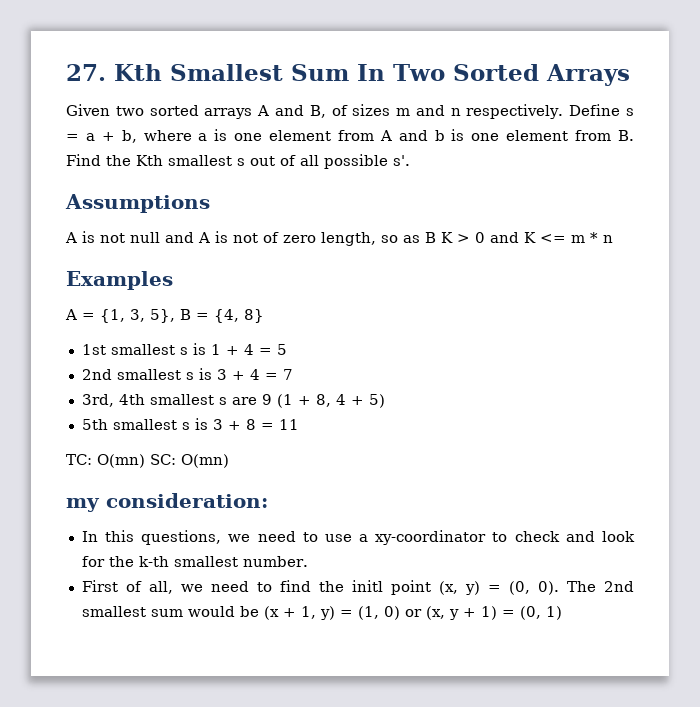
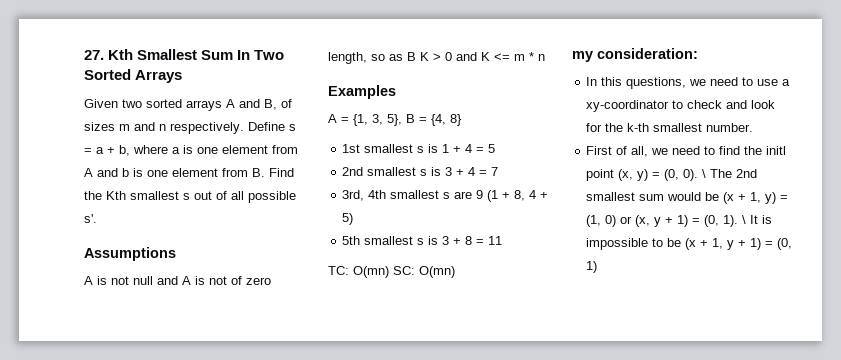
- The 2nd smallest sum would be (x + 1, y) = (1, 0) or (x, y + 1) = (0, 1)
+ \ The 2nd smallest sum would be (x + 1, y) = (1, 0) or (x, y + 1) = (0, 1). \ It is impossible to be (x + 1, y + 1) = (0, 1)

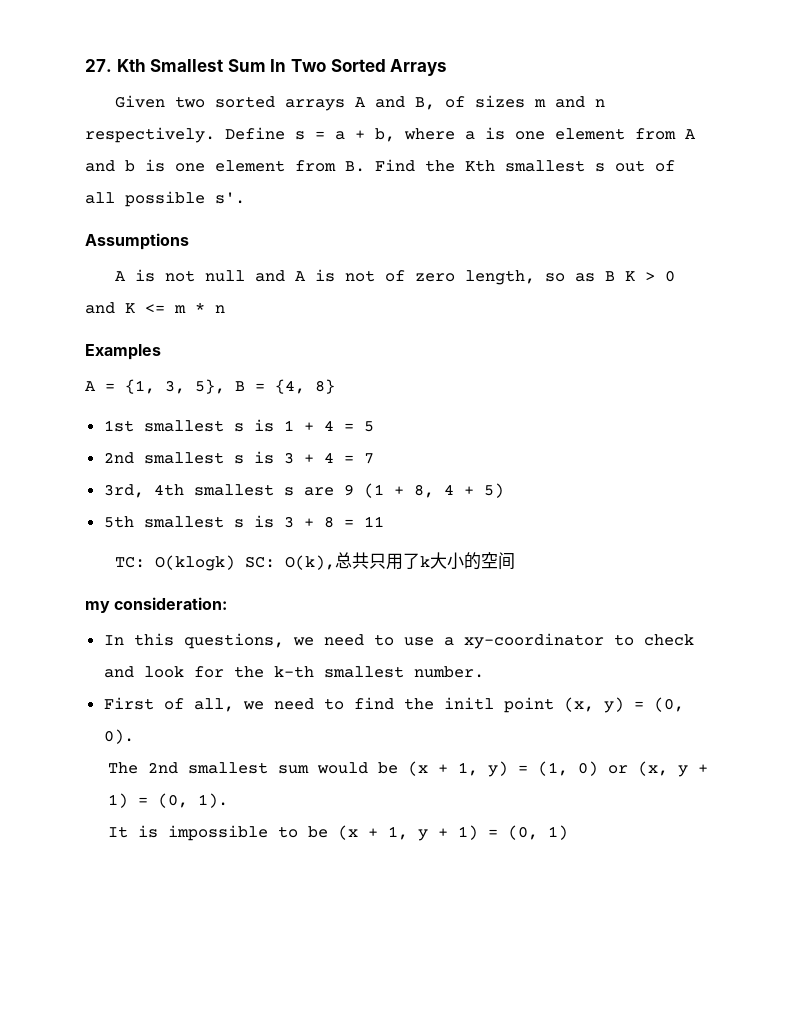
- TC: O(mn) SC: O(mn)
+ TC: O(klogk) SC: O(k),总共只用了k大小的空间
- First of all, we need to find the initl point (x, y) = (0, 0). \ The 2nd smallest sum would be (x + 1, y) = (1, 0) or (x, y + 1) = (0, 1). \ It is impossible to be (x + 1, y + 1) = (0, 1)
+ First of all, we need to find the initl point (x, y) = (0, 0).
+ The 2nd smallest sum would be (x + 1, y) = (1, 0) or (x, y + 1) = (0, 1).
+ It is impossible to be (x + 1, y + 1) = (0, 1)

